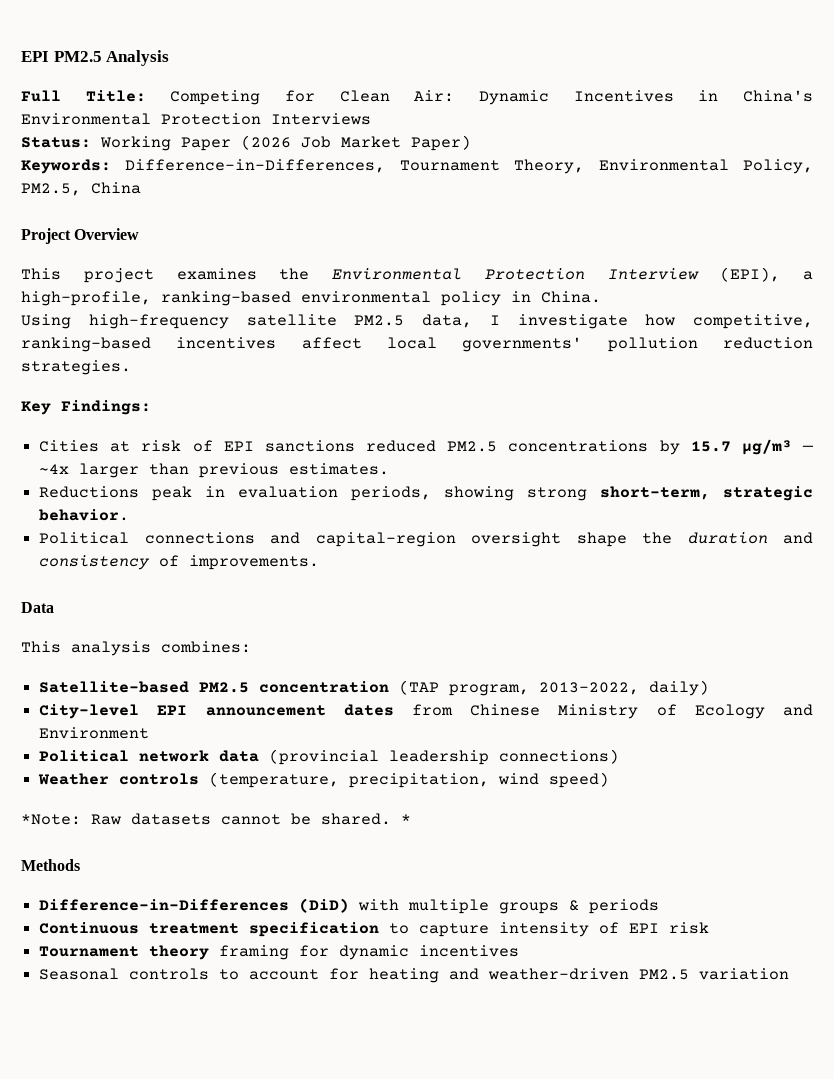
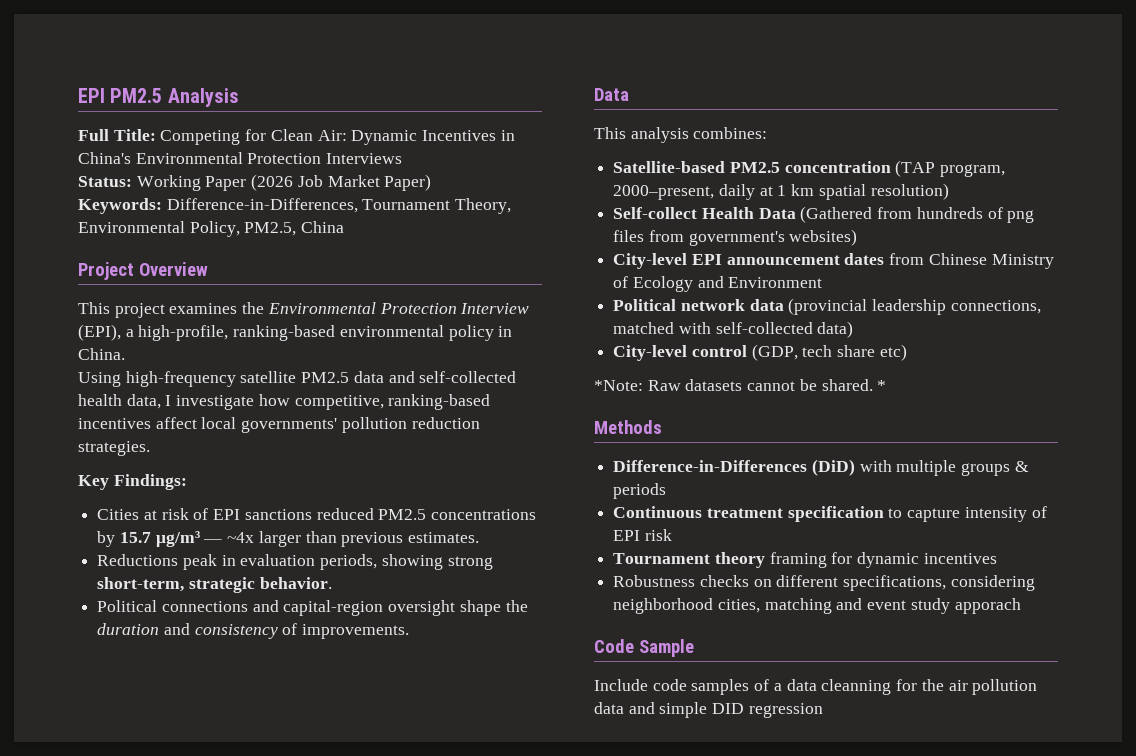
- Using high-frequency satellite PM2.5 data, I investigate how competitive, ranking-based incentives affect local governments' pollution reduction strategies.
+ Using high-frequency satellite PM2.5 data and self-collected health data, I investigate how competitive, ranking-based incentives affect local governments' pollution reduction strategies.
- Satellite-based PM2.5 concentration (TAP program, 2013–2022, daily)
+ Satellite-based PM2.5 concentration (TAP program, 2000–present, daily at 1 km spatial resolution)
+ Self-collect Health Data (Gathered from hundreds of png files from government's websites)
- Political network data (provincial leadership connections)
- Weather controls (temperature, precipitation, wind speed)
+ Political network data (provincial leadership connections, matched with self-collected data)
+ City-level control (GDP, tech share etc)
- Seasonal controls to account for heating and weather-driven PM2.5 variation
+ Robustness checks on different specifications, considering neighborhood cities, matching and event study apporach
+ Code Sample
+ Include code samples of a data cleanning for the air pollution data and simple DID regression

